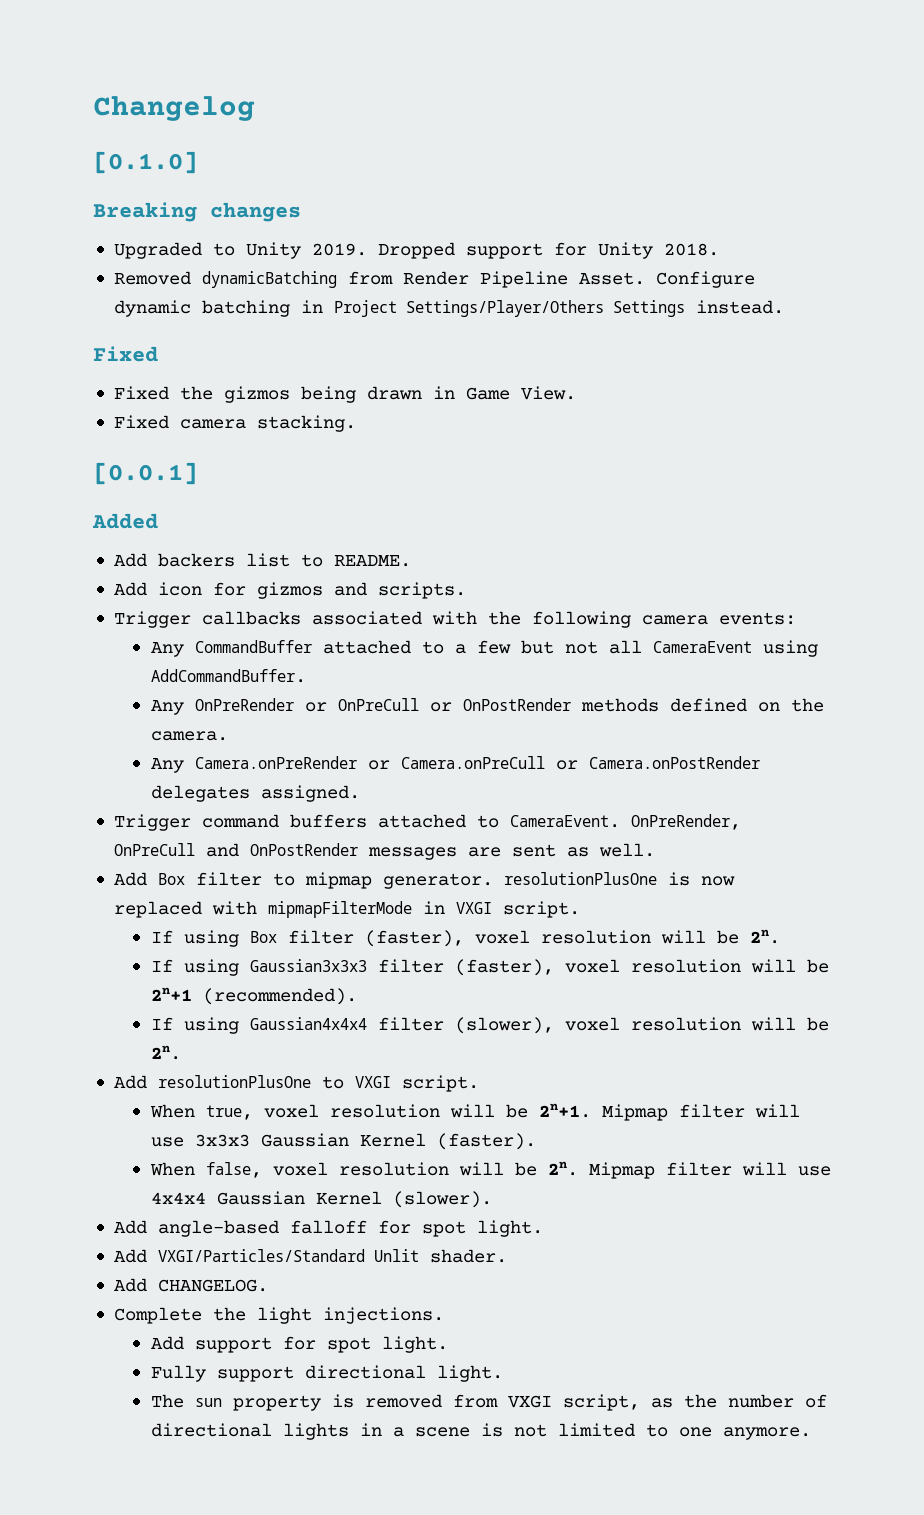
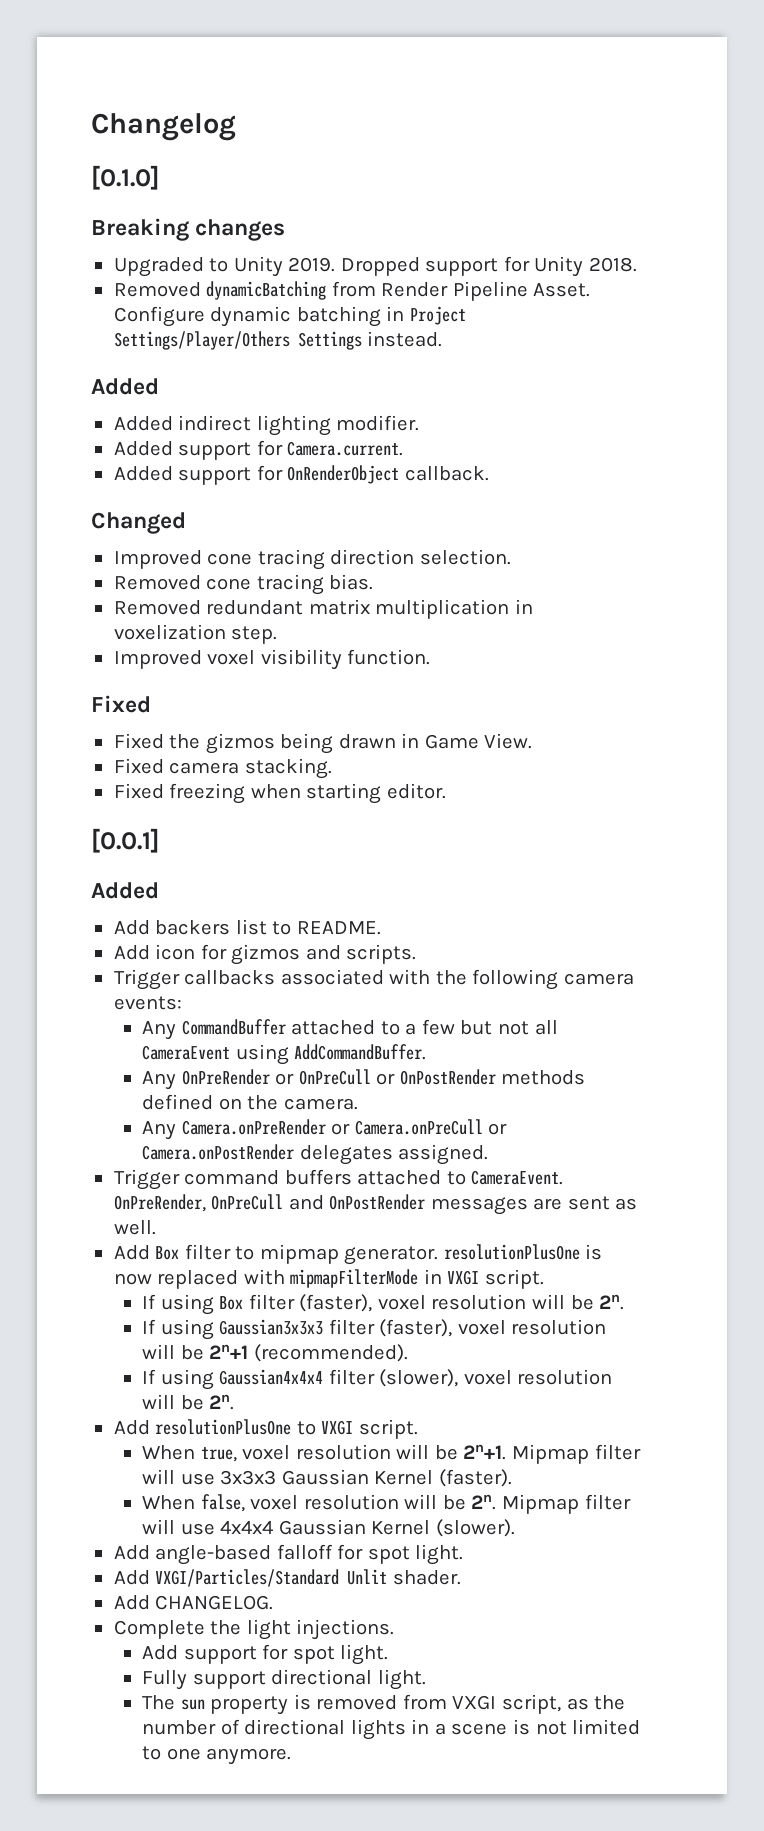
  Configure dynamic batching in Project Settings/Player/Others Settings instead.
+ Added
+ Added indirect lighting modifier.
+ Added support for Camera.current.
+ Added support for OnRenderObject callback.
+ Changed
+ Improved cone tracing direction selection.
+ Removed cone tracing bias.
+ Removed redundant matrix multiplication in voxelization step.
+ Improved voxel visibility function.
+ Fixed freezing when starting editor.

